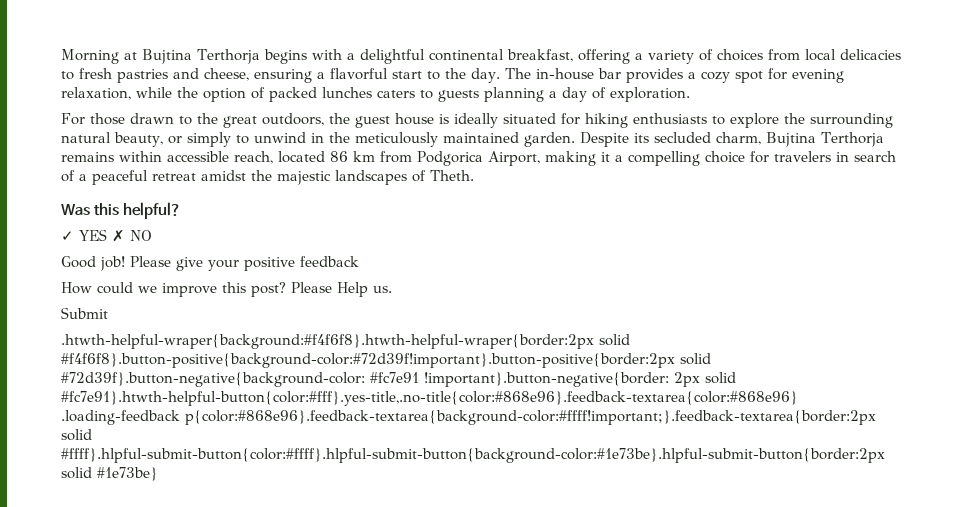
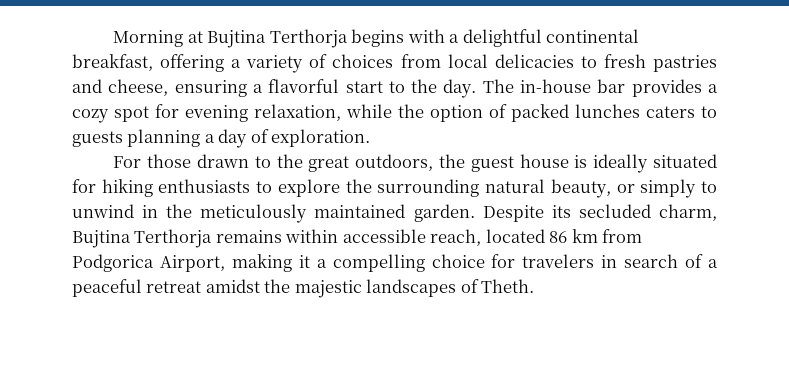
- Was this helpful?
- ✓ YES ✗ NO
- Good job! Please give your positive feedback
- How could we improve this post? Please Help us.
- Submit
- .htwth-helpful-wraper{background:#f4f6f8}.htwth-helpful-wraper{border:2px solid #f4f6f8}.button-positive{background-color:#72d39f!important}.button-positive{border:2px solid #72d39f}.button-negative{background-color: #fc7e91 !important}.button-negative{border: 2px solid #fc7e91}.htwth-helpful-button{color:#fff}.yes-title,.no-title{color:#868e96}.feedback-textarea{color:#868e96} .loading-feedback p{color:#868e96}.feedback-textarea{background-color:#ffff!important;}.feedback-textarea{border:2px solid #ffff}.hlpful-submit-button{color:#ffff}.hlpful-submit-button{background-color:#1e73be}.hlpful-submit-button{border:2px solid #1e73be}

